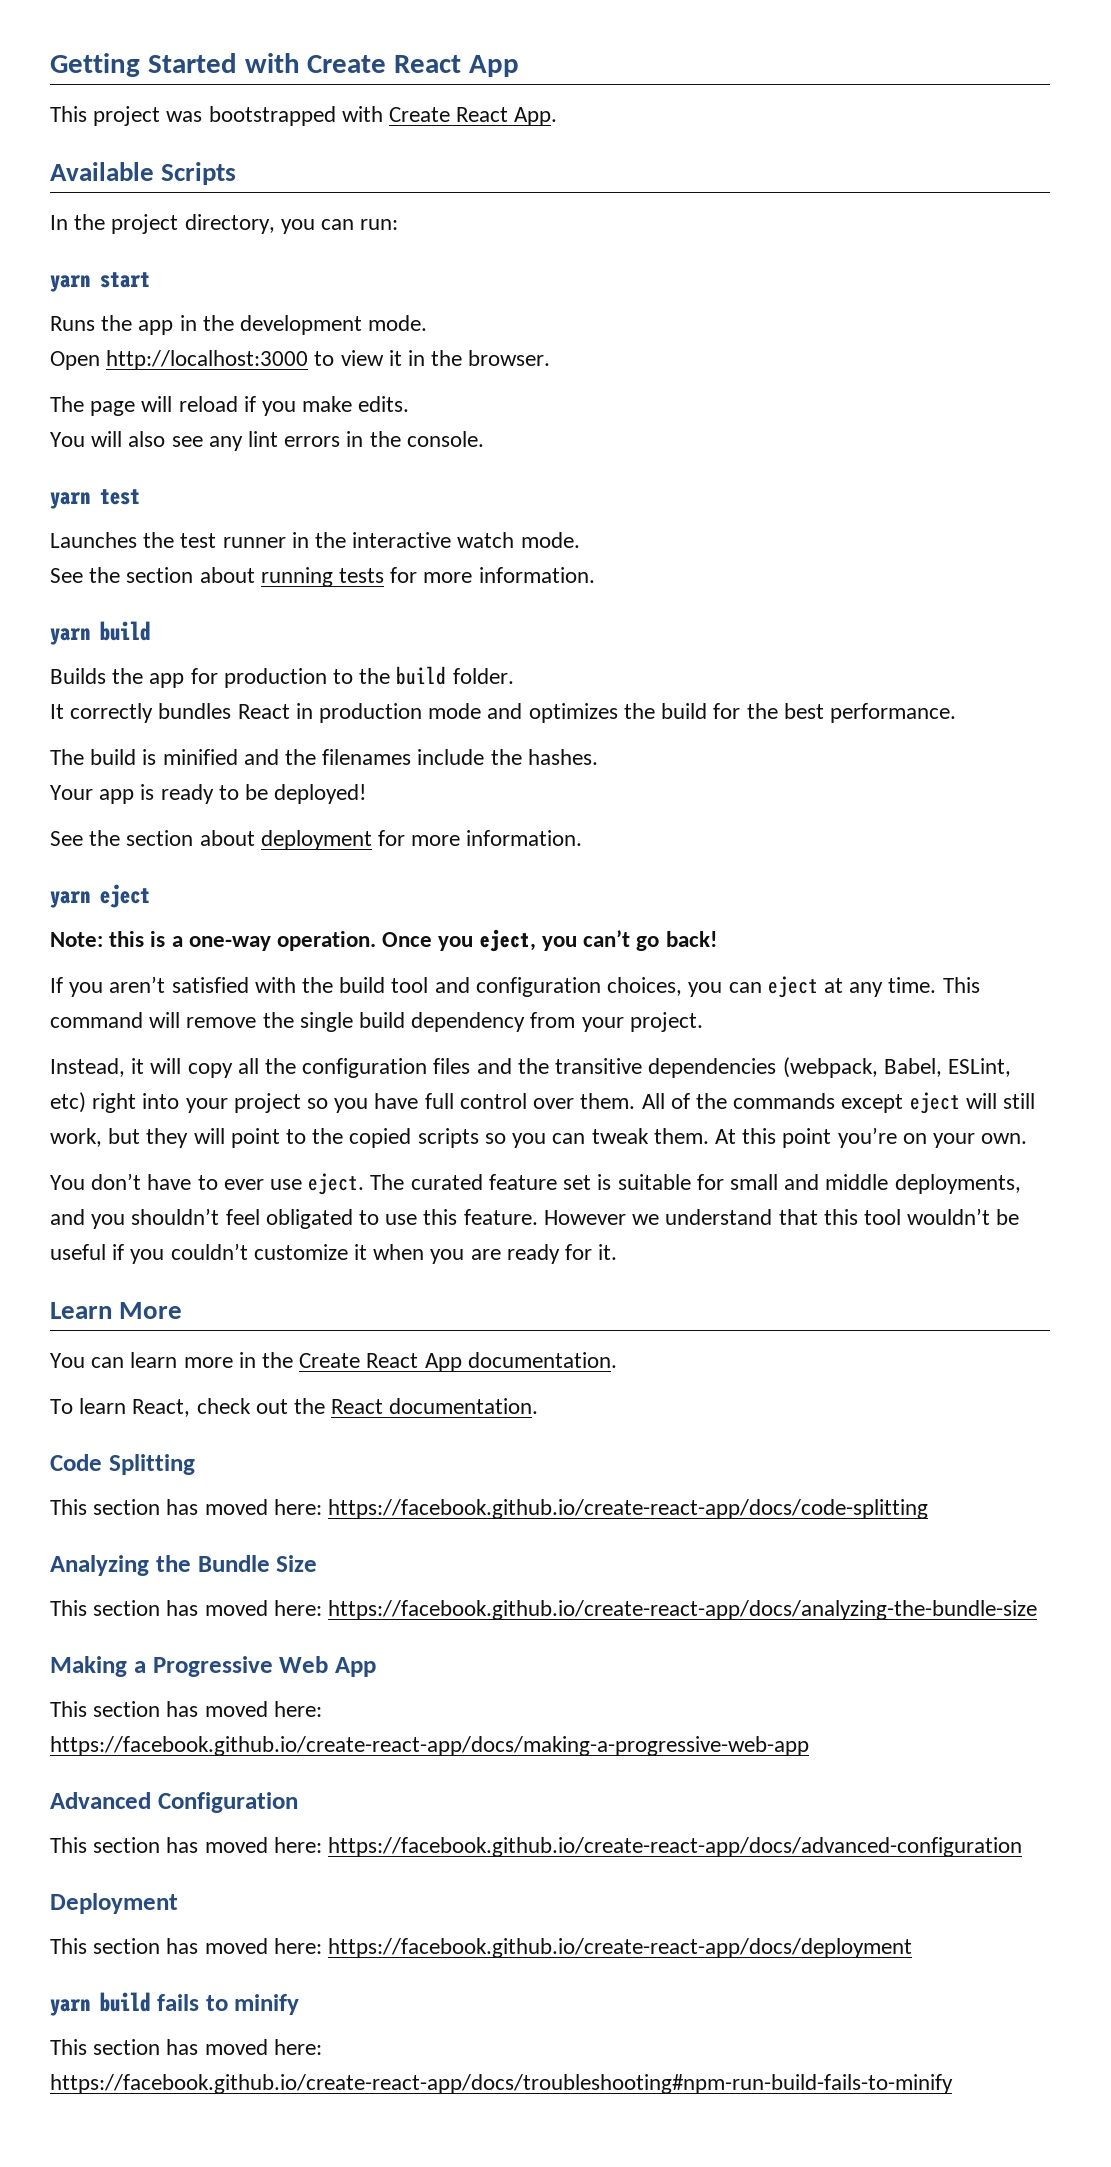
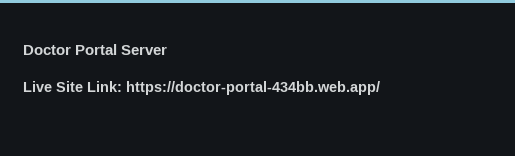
- Getting Started with Create React App
- This project was bootstrapped with Create React App.
- Available Scripts
- In the project directory, you can run:
- yarn start
- Runs the app in the development mode.
- Open http://localhost:3000 to view it in the browser.
- The page will reload if you make edits.
- You will also see any lint errors in the console.
- yarn test
- Launches the test runner in the interactive watch mode.
- See the section about running tests for more information.
- yarn build
- Builds the app for production to the build folder.
- It correctly bundles React in production mode and optimizes the build for the best performance.
- The build is minified and the filenames include the hashes.
- Your app is ready to be deployed!
- See the section about deployment for more information.
- yarn eject
- Note: this is a one-way operation. Once you eject, you can’t go back!
- If you aren’t satisfied with the build tool and configuration choices, you can eject at any time. This command will remove the single build dependency from your project.
- Instead, it will copy all the configuration files and the transitive dependencies (webpack, Babel, ESLint, etc) right into your project so you have full control over them. All of the commands except eject will still work, but they will point to the copied scripts so you can tweak them. At this point you’re on your own.
- You don’t have to ever use eject. The curated feature set is suitable for small and middle deployments, and you shouldn’t feel obligated to use this feature. However we understand that this tool wouldn’t be useful if you couldn’t customize it when you are ready for it.
- Learn More
- You can learn more in the Create React App documentation.
- To learn React, check out the React documentation.
- Code Splitting
- This section has moved here: https://facebook.github.io/create-react-app/docs/code-splitting
- Analyzing the Bundle Size
- This section has moved here: https://facebook.github.io/create-react-app/docs/analyzing-the-bundle-size
- Making a Progressive Web App
- This section has moved here: https://facebook.github.io/create-react-app/docs/making-a-progressive-web-app
- Advanced Configuration
- This section has moved here: https://facebook.github.io/create-react-app/docs/advanced-configuration
- Deployment
- This section has moved here: https://facebook.github.io/create-react-app/docs/deployment
- yarn build fails to minify
- This section has moved here: https://facebook.github.io/create-react-app/docs/troubleshooting#npm-run-build-fails-to-minify
+ Doctor Portal Server
+ Live Site Link: https://doctor-portal-434bb.web.app/

